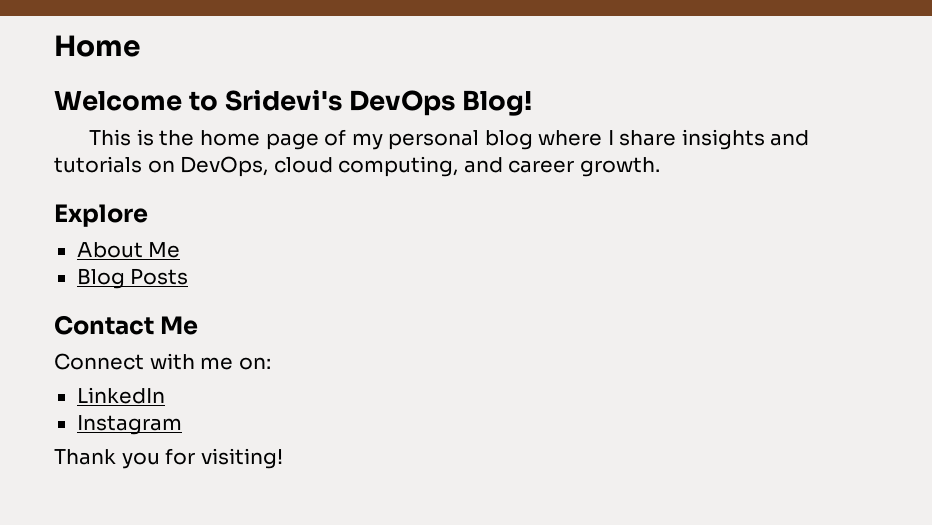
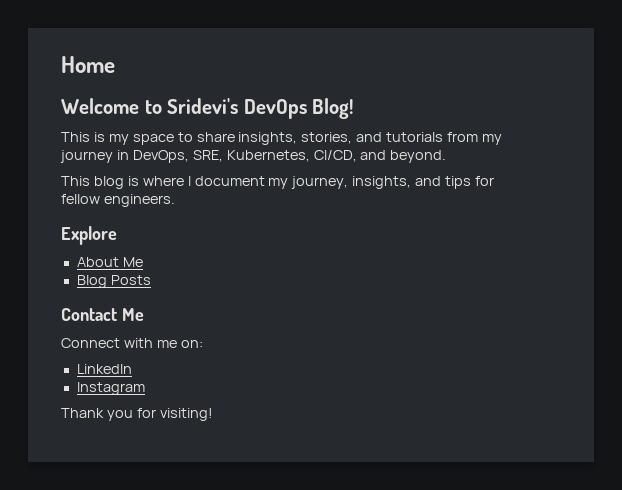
- This is the home page of my personal blog where I share insights and tutorials on DevOps, cloud computing, and career growth.
+ This is my space to share insights, stories, and tutorials from my journey in DevOps, SRE, Kubernetes, CI/CD, and beyond.
+ This blog is where I document my journey, insights, and tips for fellow engineers.

